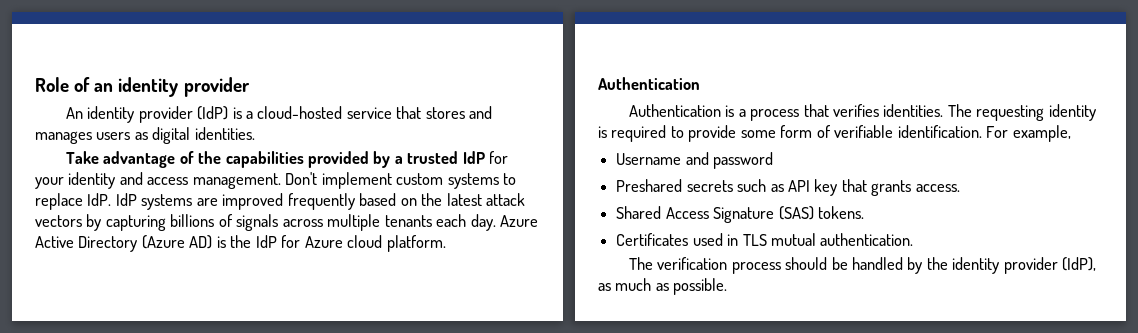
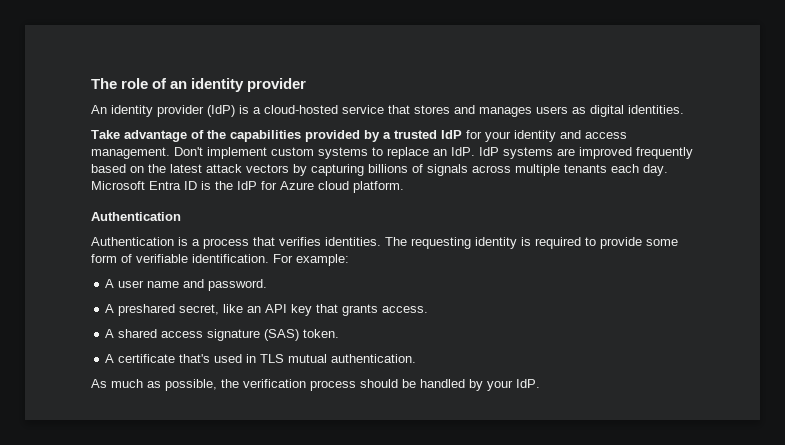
- Role of an identity provider
+ The role of an identity provider
- Don't implement custom systems to replace IdP. IdP systems are improved frequently based on the latest attack vectors by capturing billions of signals across multiple tenants each day.
+ Don't implement custom systems to replace an IdP. IdP systems are improved frequently based on the latest attack vectors by capturing billions of signals across multiple tenants each day.
- Azure Active Directory (Azure AD) is the IdP for Azure cloud platform.
+ Microsoft Entra ID is the IdP for Azure cloud platform.
- For example,
- Username and password
- Preshared secrets such as API key that grants access.
+ For example:
+ A user name and password.
+ A preshared secret, like an API key that grants access.
- Shared Access Signature (SAS) tokens.
- Certificates used in TLS mutual authentication.
+ A shared access signature (SAS) token.
+ A certificate that's used in TLS mutual authentication.
- The verification process should be handled by the identity provider (IdP), as much as possible.
+ As much as possible, the verification process should be handled by your IdP.

